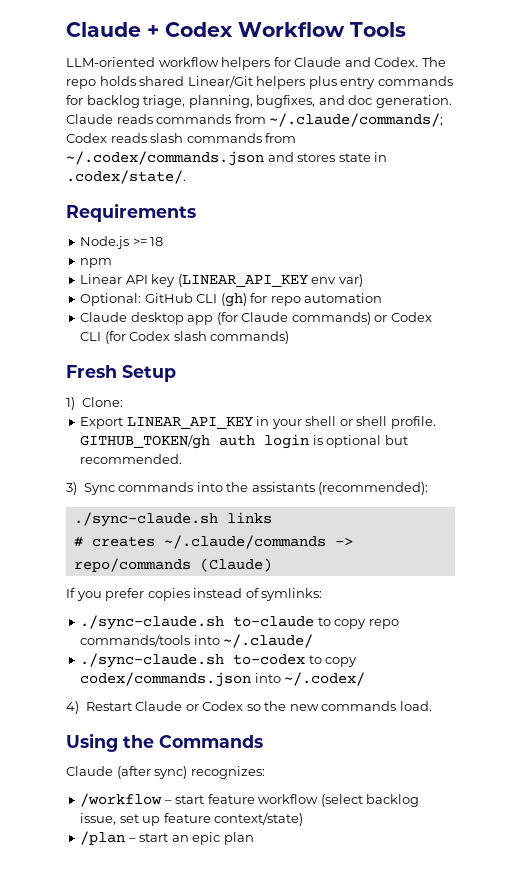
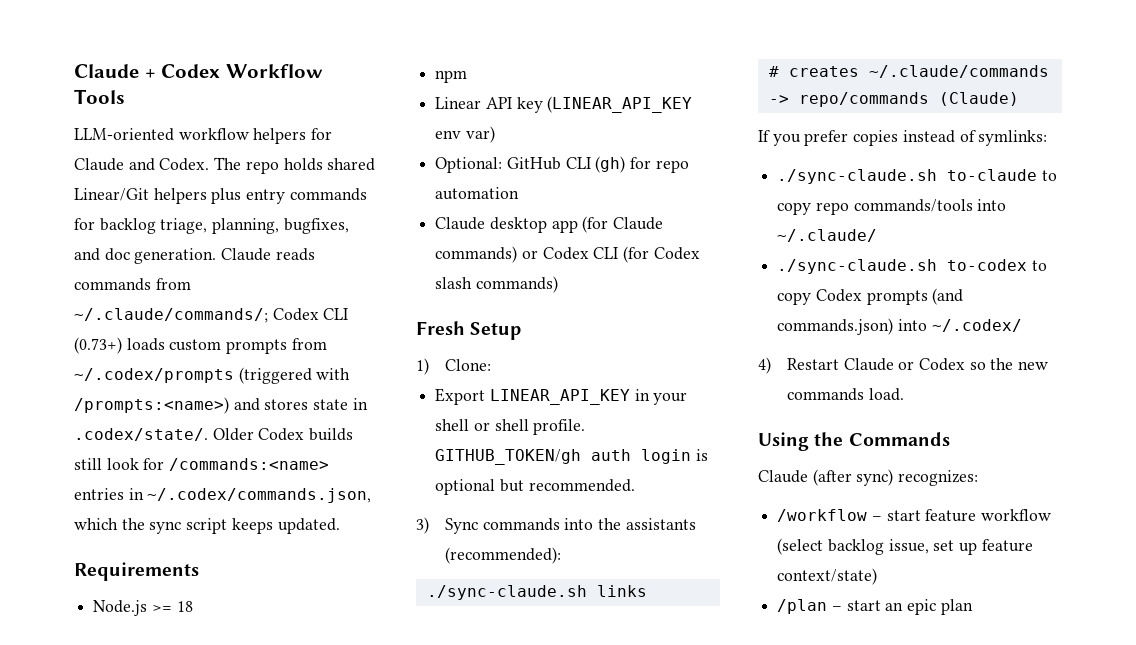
- Claude reads commands from ~/.claude/commands/; Codex reads slash commands from ~/.codex/commands.json and stores state in .codex/state/.
+ Claude reads commands from ~/.claude/commands/; Codex CLI (0.73+) loads custom prompts from ~/.codex/prompts (triggered with /prompts:<name>) and stores state in .codex/state/. Older Codex builds still look for /commands:<name> entries in ~/.codex/commands.json, which the sync script keeps updated.
- ./sync-claude.sh to-codex to copy codex/commands.json into ~/.codex/
+ ./sync-claude.sh to-codex to copy Codex prompts (and commands.json) into ~/.codex/

